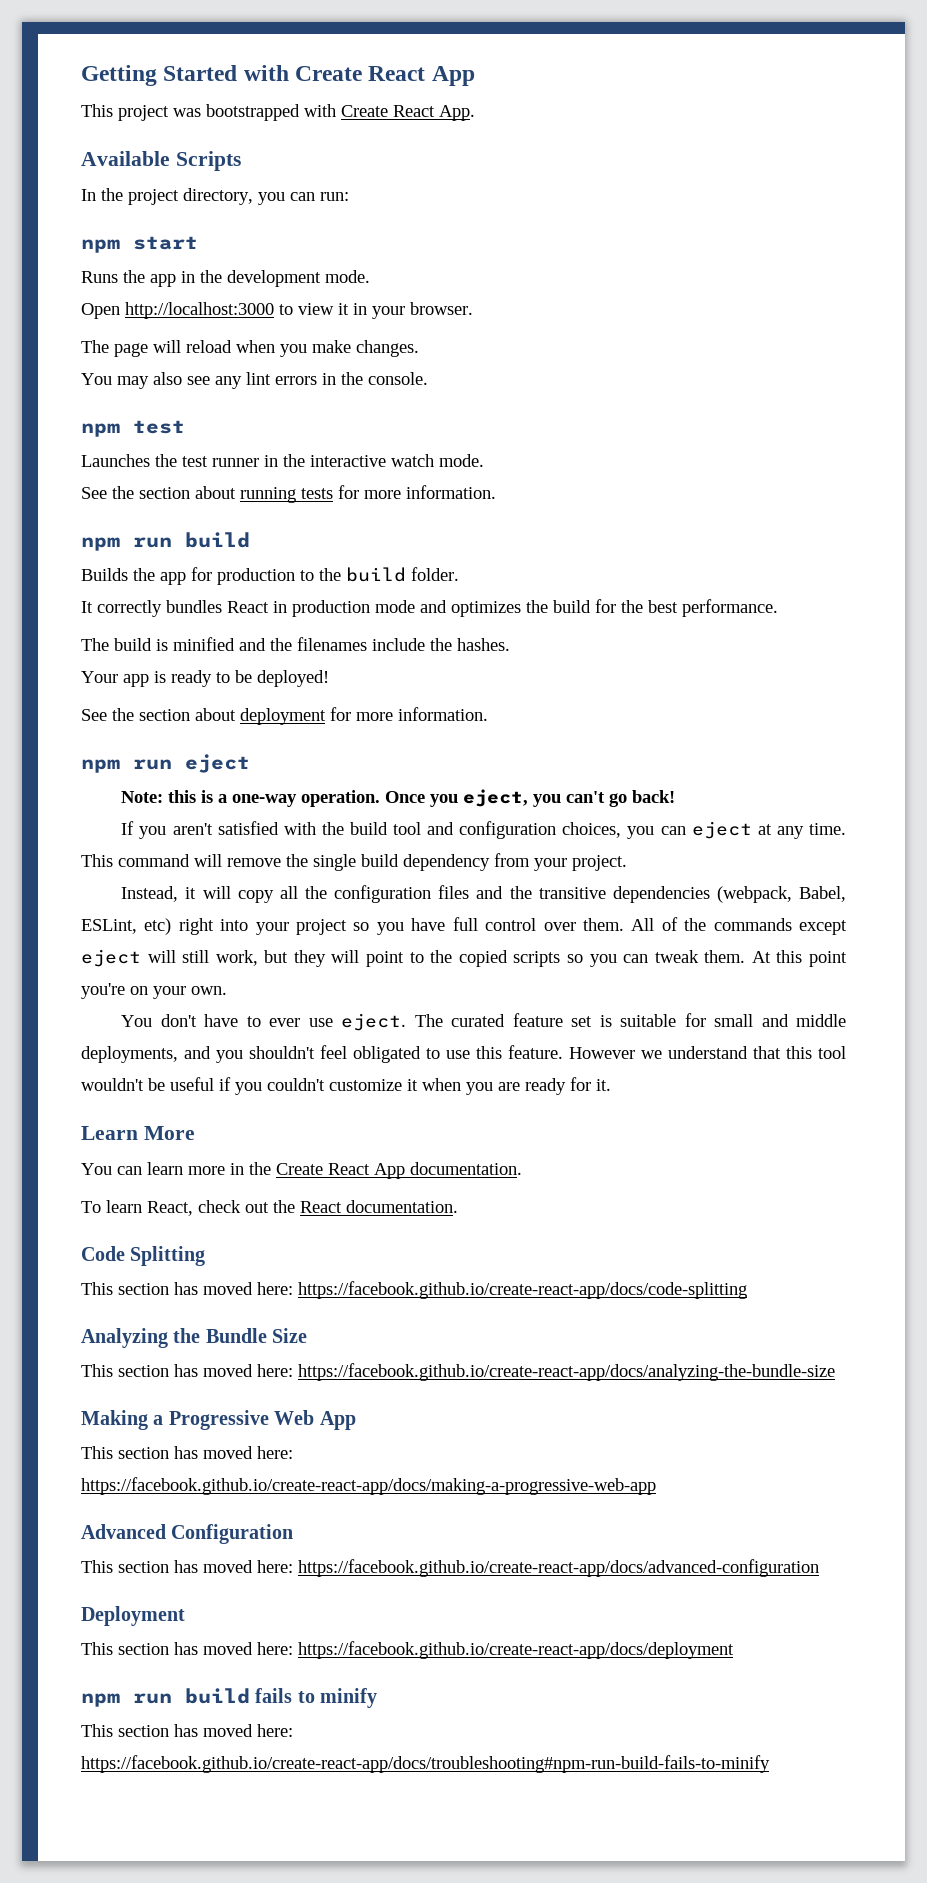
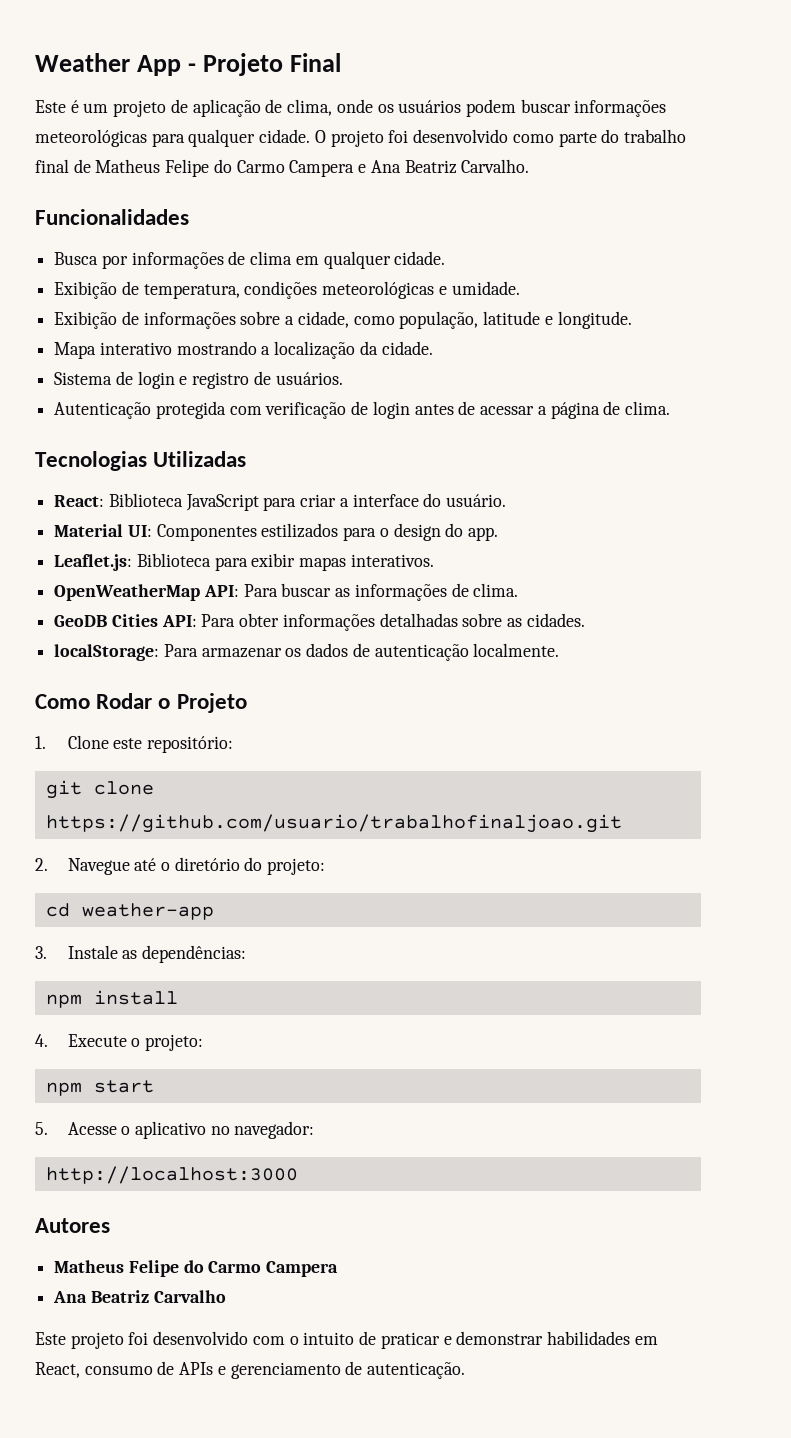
- Getting Started with Create React App
- This project was bootstrapped with Create React App.
- Available Scripts
- In the project directory, you can run:
+ Weather App - Projeto Final
+ Este é um projeto de aplicação de clima, onde os usuários podem buscar informações meteorológicas para qualquer cidade. O projeto foi desenvolvido como parte do trabalho final de Matheus Felipe do Carmo Campera e Ana Beatriz Carvalho.
+ Funcionalidades
+ Busca por informações de clima em qualquer cidade.
+ Exibição de temperatura, condições meteorológicas e umidade.
+ Exibição de informações sobre a cidade, como população, latitude e longitude.
+ Mapa interativo mostrando a localização da cidade.
+ Sistema de login e registro de usuários.
+ Autenticação protegida com verificação de login antes de acessar a página de clima.
+ Tecnologias Utilizadas
+ React: Biblioteca JavaScript para criar a interface do usuário.
+ Material UI: Componentes estilizados para o design do app.
+ Leaflet.js: Biblioteca para exibir mapas interativos.
+ OpenWeatherMap API: Para buscar as informações de clima.
+ GeoDB Cities API: Para obter informações detalhadas sobre as cidades.
+ localStorage: Para armazenar os dados de autenticação localmente.
+ Como Rodar o Projeto
+ 1. Clone este repositório:
+ git clone https://github.com/usuario/trabalhofinaljoao.git
+ 2. Navegue até o diretório do projeto:
+ cd weather-app
+ 3. Instale as dependências:
+ npm install
+ 4. Execute o projeto:
  npm start
- Runs the app in the development mode.
- Open http://localhost:3000 to view it in your browser.
- The page will reload when you make changes.
- You may also see any lint errors in the console.
- npm test
- Launches the test runner in the interactive watch mode.
- See the section about running tests for more information.
- npm run build
- Builds the app for production to the build folder.
- It correctly bundles React in production mode and optimizes the build for the best performance.
- The build is minified and the filenames include the hashes.
- Your app is ready to be deployed!
- See the section about deployment for more information.
- npm run eject
- Note: this is a one-way operation. Once you eject, you can't go back!
- If you aren't satisfied with the build tool and configuration choices, you can eject at any time. This command will remove the single build dependency from your project.
- Instead, it will copy all the configuration files and the transitive dependencies (webpack, Babel, ESLint, etc) right into your project so you have full control over them. All of the commands except eject will still work, but they will point to the copied scripts so you can tweak them. At this point you're on your own.
- You don't have to ever use eject. The curated feature set is suitable for small and middle deployments, and you shouldn't feel obligated to use this feature. However we understand that this tool wouldn't be useful if you couldn't customize it when you are ready for it.
- Learn More
- You can learn more in the Create React App documentation.
- To learn React, check out the React documentation.
- Code Splitting
- This section has moved here: https://facebook.github.io/create-react-app/docs/code-splitting
- Analyzing the Bundle Size
- This section has moved here: https://facebook.github.io/create-react-app/docs/analyzing-the-bundle-size
- Making a Progressive Web App
- This section has moved here: https://facebook.github.io/create-react-app/docs/making-a-progressive-web-app
- Advanced Configuration
- This section has moved here: https://facebook.github.io/create-react-app/docs/advanced-configuration
- Deployment
- This section has moved here: https://facebook.github.io/create-react-app/docs/deployment
- npm run build fails to minify
- This section has moved here: https://facebook.github.io/create-react-app/docs/troubleshooting#npm-run-build-fails-to-minify
+ 5. Acesse o aplicativo no navegador:
+ http://localhost:3000
+ Autores
+ Matheus Felipe do Carmo Campera
+ Ana Beatriz Carvalho
+ Este projeto foi desenvolvido com o intuito de praticar e demonstrar habilidades em React, consumo de APIs e gerenciamento de autenticação.

